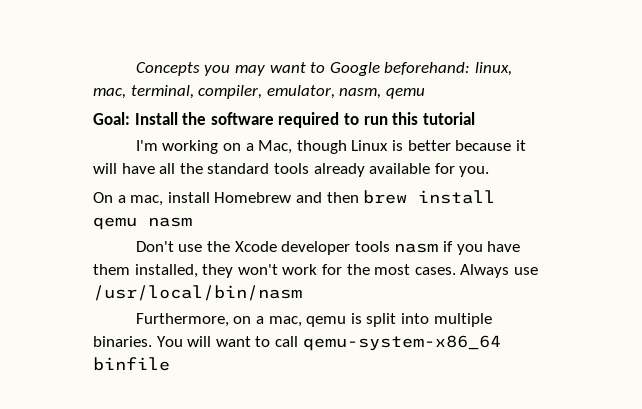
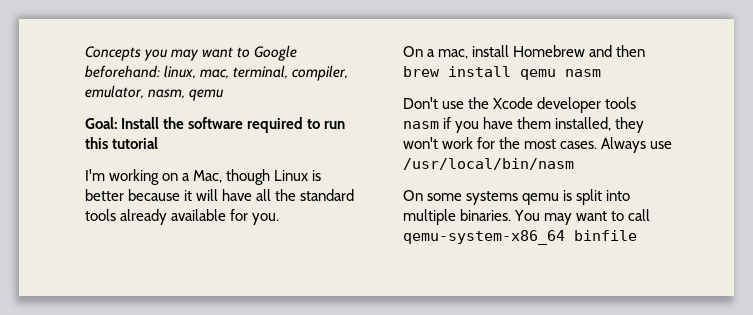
- Furthermore, on a mac, qemu is split into multiple binaries.
+ On some systems qemu is split into multiple binaries.
- You will want to call qemu-system-x86_64 binfile
+ You may want to call qemu-system-x86_64 binfile

